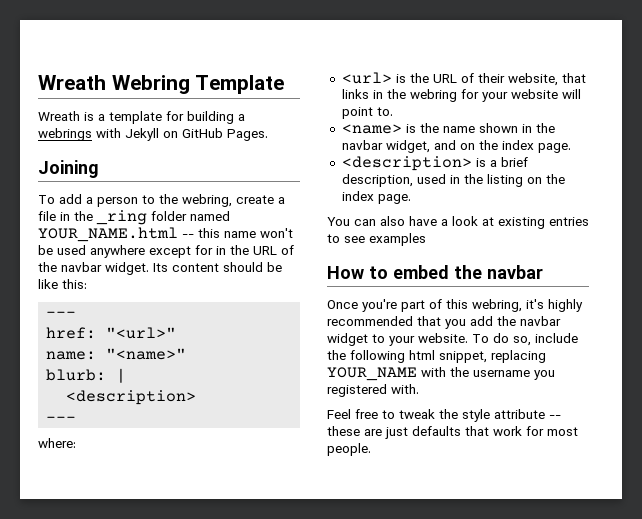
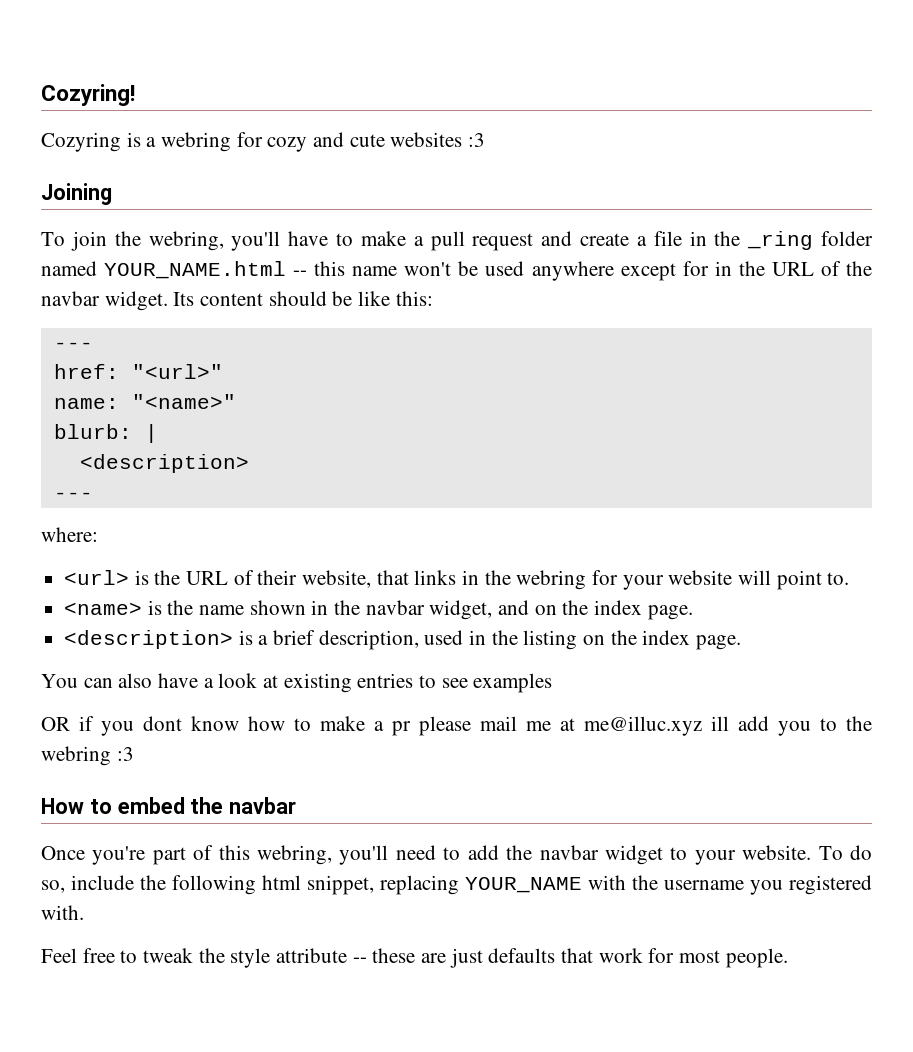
- Wreath Webring Template
- Wreath is a template for building a webrings with Jekyll on GitHub Pages.
+ Cozyring!
+ Cozyring is a webring for cozy and cute websites :3
  Joining
- To add a person to the webring, create a file in the _ring folder named YOUR_NAME.html -- this name won't be used anywhere except for in the URL of the navbar widget.
+ To join the webring, you'll have to make a pull request and create a file in the _ring folder named YOUR_NAME.html -- this name won't be used anywhere except for in the URL of the navbar widget.
+ OR if you dont know how to make a pr please mail me at me@illuc.xyz ill add you to the webring :3
- Once you're part of this webring, it's highly recommended that you add the navbar widget to your website.
+ Once you're part of this webring, you'll need to add the navbar widget to your website.

